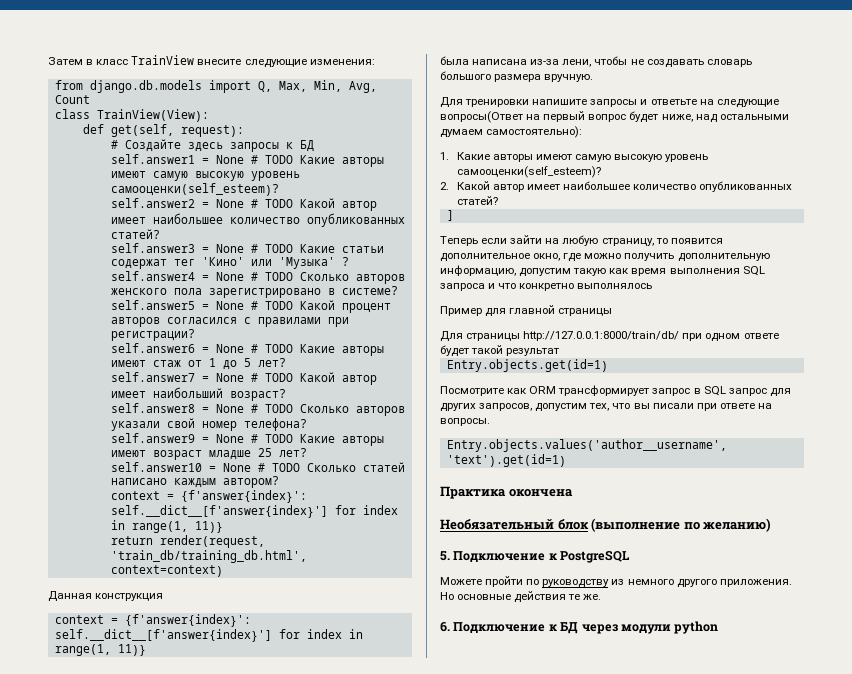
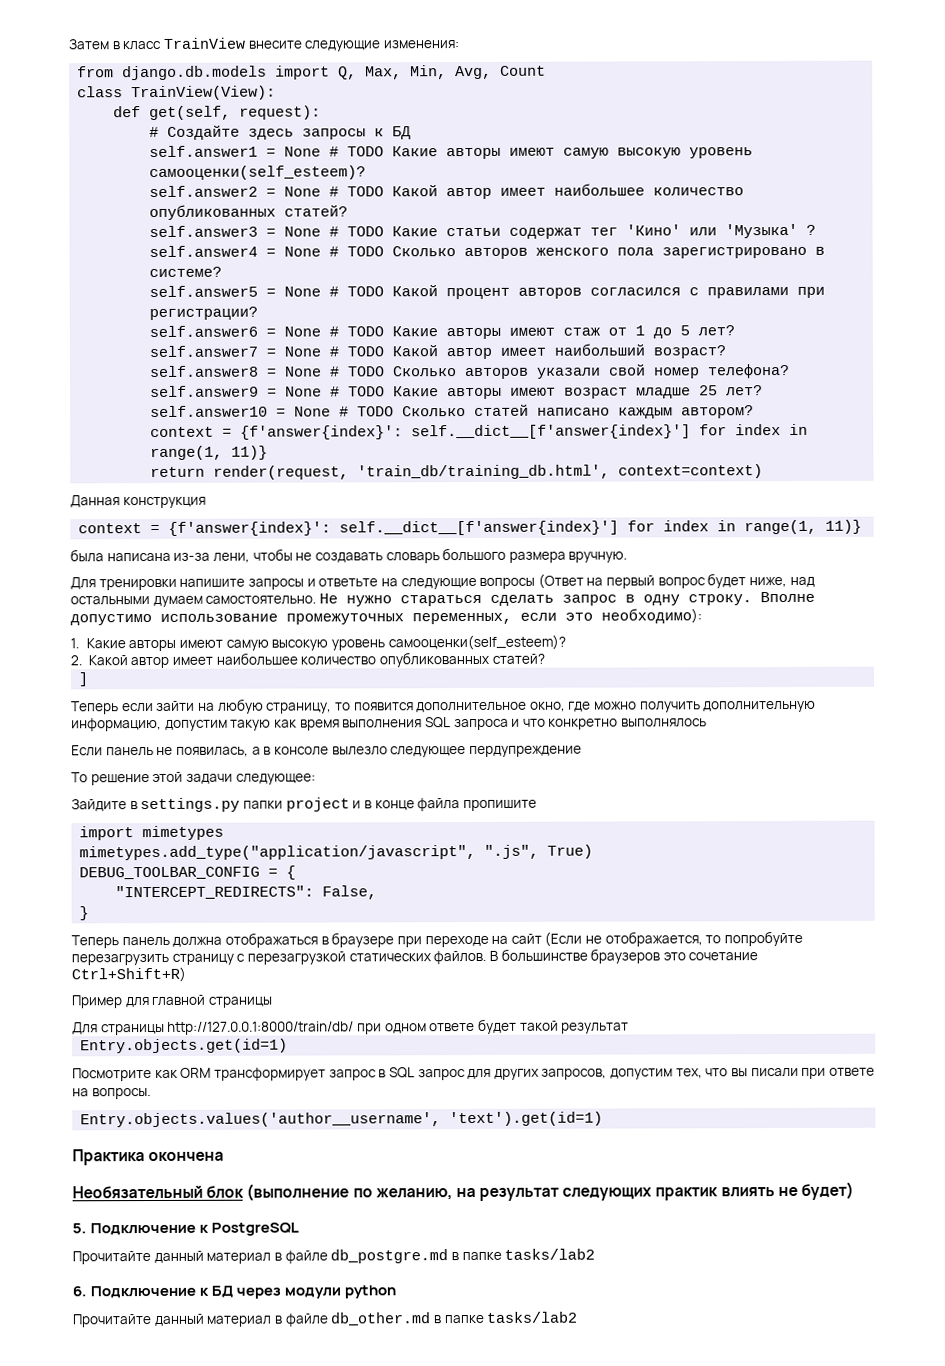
- Для тренировки напишите запросы и ответьте на следующие вопросы(Ответ на первый вопрос будет ниже, над остальными думаем самостоятельно):
+ Для тренировки напишите запросы и ответьте на следующие вопросы (Ответ на первый вопрос будет ниже, над остальными думаем самостоятельно. Не нужно стараться сделать запрос в одну строку. Вполне допустимо использование промежуточных переменных, если это необходимо):
+ Если панель не появилась, а в консоле вылезло следующее пердупреждение
+ То решение этой задачи следующее:
+ Зайдите в settings.py папки project и в конце файла пропишите
+ import mimetypes
+ mimetypes.add_type("application/javascript", ".js", True)
+ DEBUG_TOOLBAR_CONFIG = {
+ "INTERCEPT_REDIRECTS": False,
+ }
+ Теперь панель должна отображаться в браузере при переходе на сайт (Если не отображается, то попробуйте перезагрузить страницу с перезагрузкой статических файлов. В большинстве браузеров это сочетание Ctrl+Shift+R)
- Необязательный блок (выполнение по желанию)
+ Необязательный блок (выполнение по желанию, на результат следующих практик влиять не будет)
  5. Подключение к PostgreSQL
- Можете пройти по руководству из немного другого приложения. Но основные действия те же.
+ Прочитайте данный материал в файле db_postgre.md в папке tasks/lab2
+ Прочитайте данный материал в файле db_other.md в папке tasks/lab2

